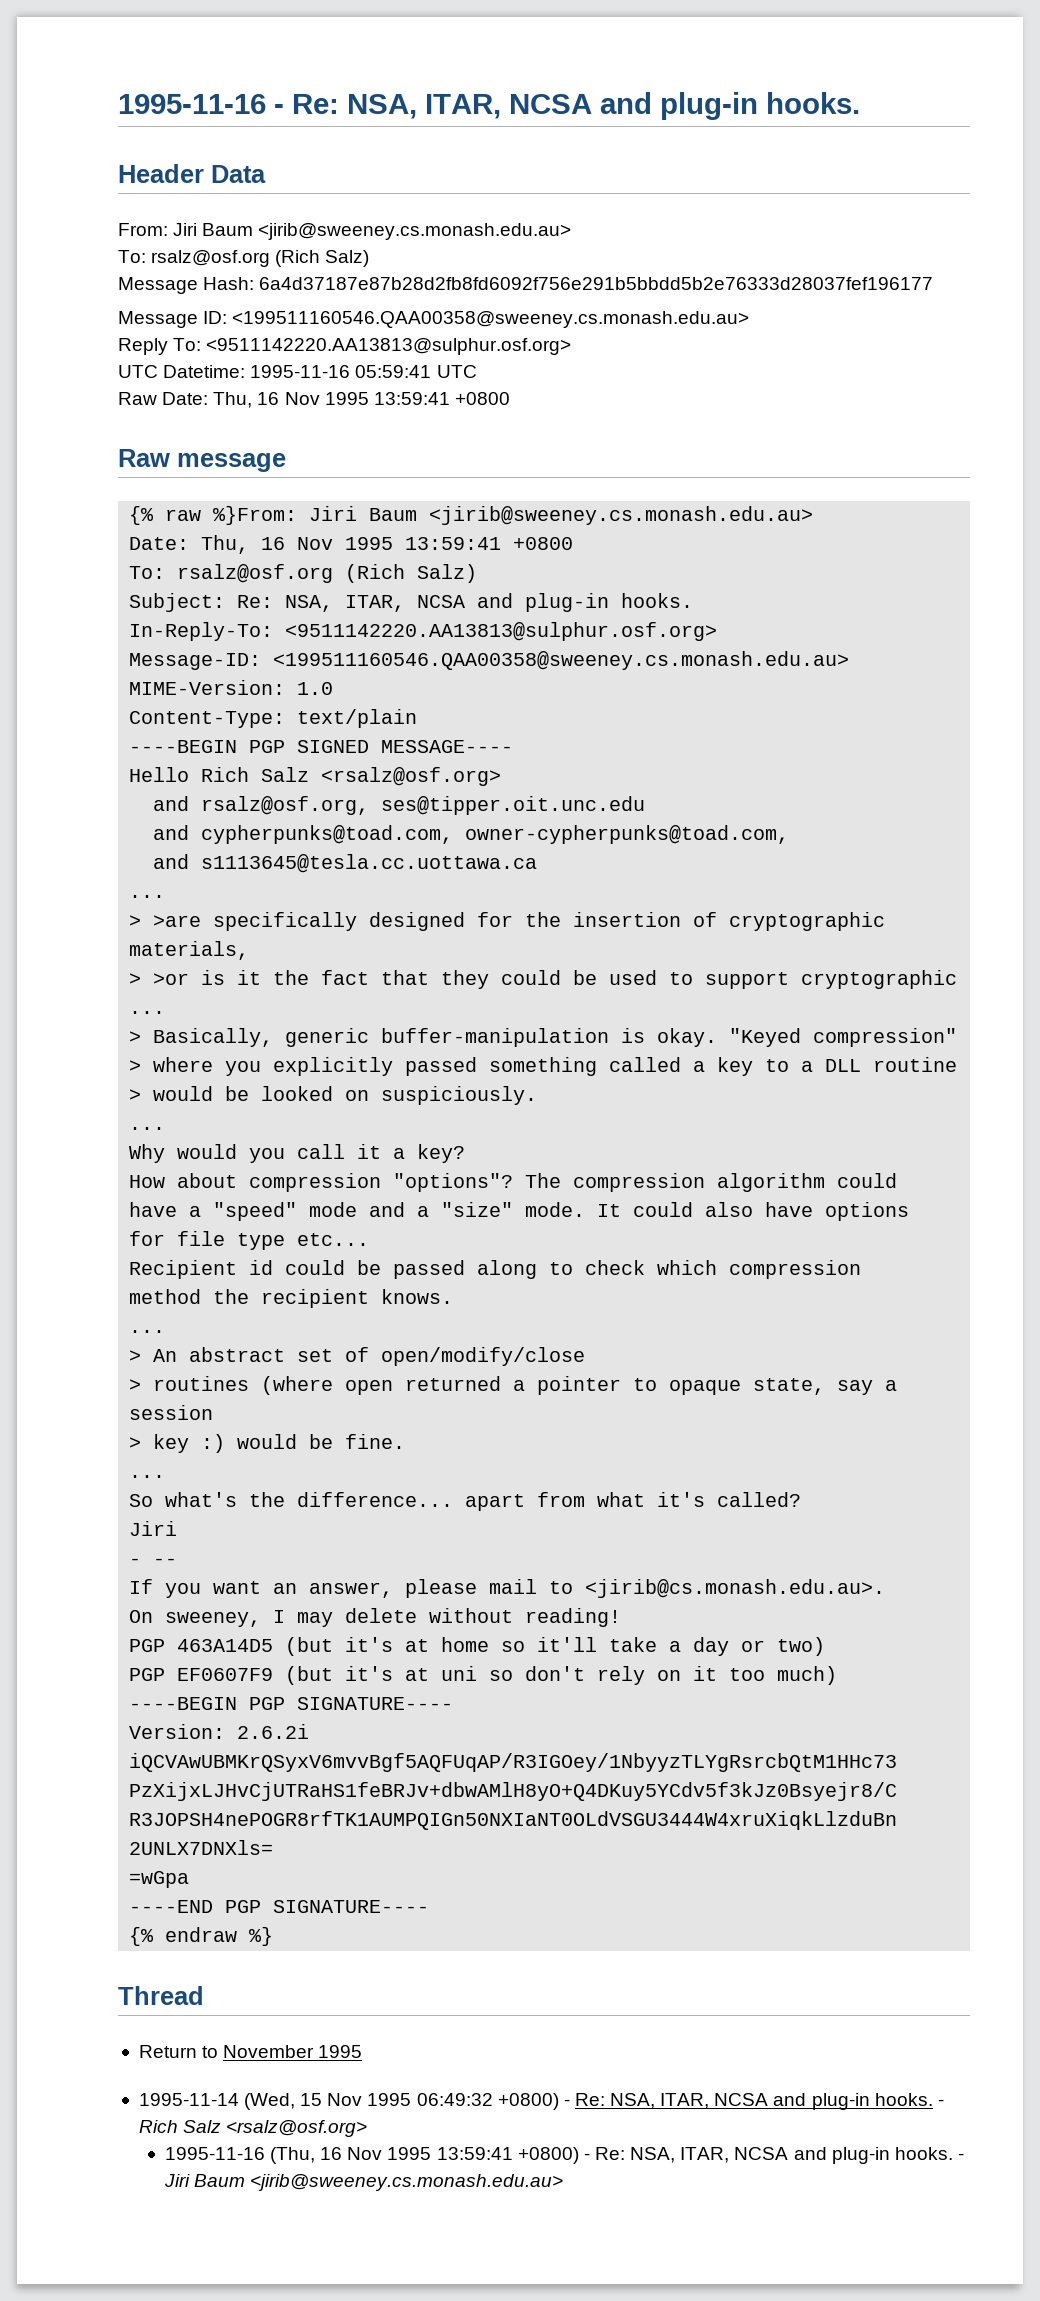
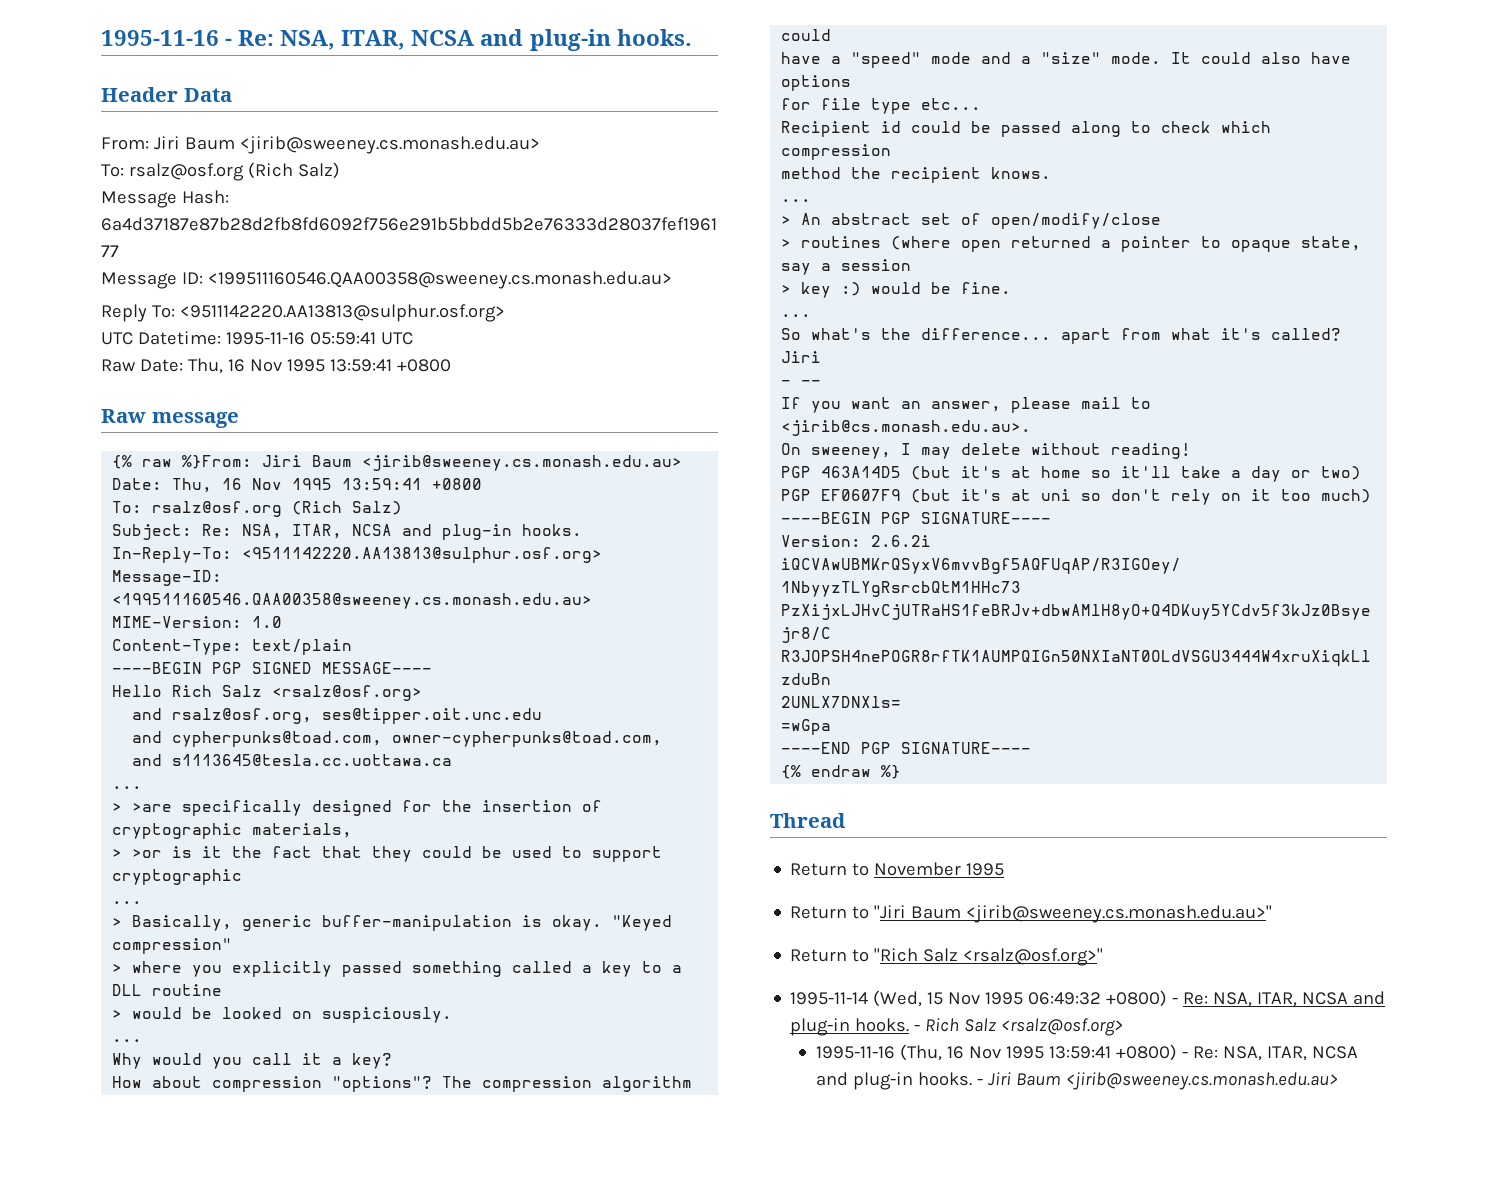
+ Return to "Jiri Baum <jirib@sweeney.cs.monash.edu.au>"
+ Return to "Rich Salz <rsalz@osf.org>"

